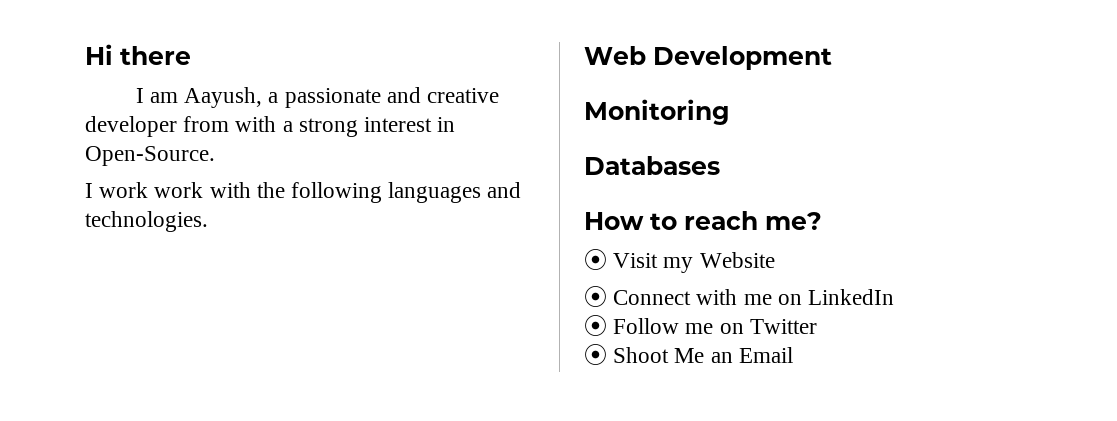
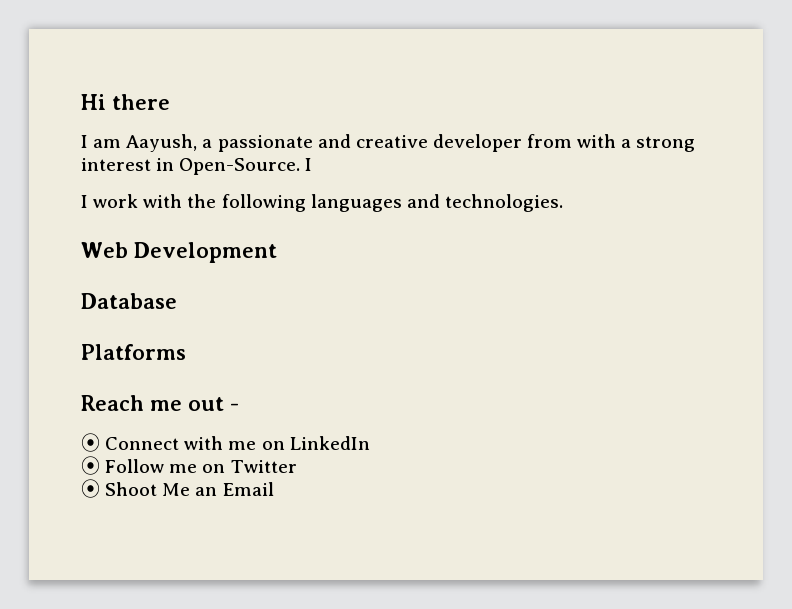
- I am Aayush, a passionate and creative developer from with a strong interest in Open-Source.
+ I am Aayush, a passionate and creative developer from with a strong interest in Open-Source. I
- I work work with the following languages and technologies.
+ I work with the following languages and technologies.
- Monitoring
- Databases
- How to reach me?
- ⦿ Visit my Website
+ Database
+ Platforms
+ Reach me out -

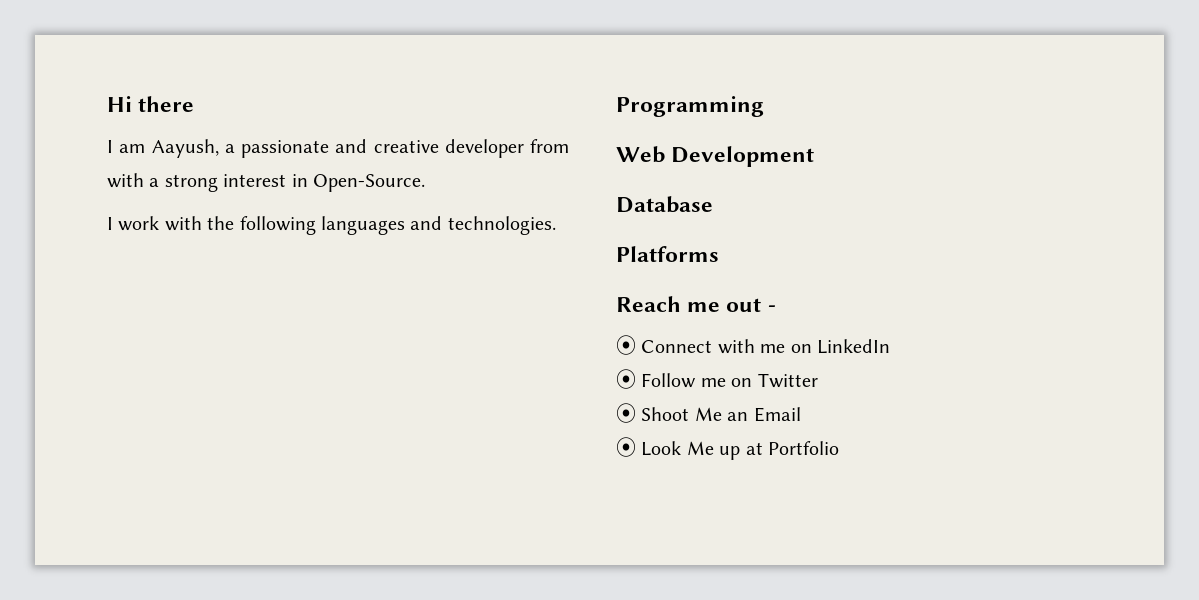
- I am Aayush, a passionate and creative developer from with a strong interest in Open-Source. I
+ I am Aayush, a passionate and creative developer from with a strong interest in Open-Source.
+ Programming
+ ⦿ Look Me up at Portfolio

